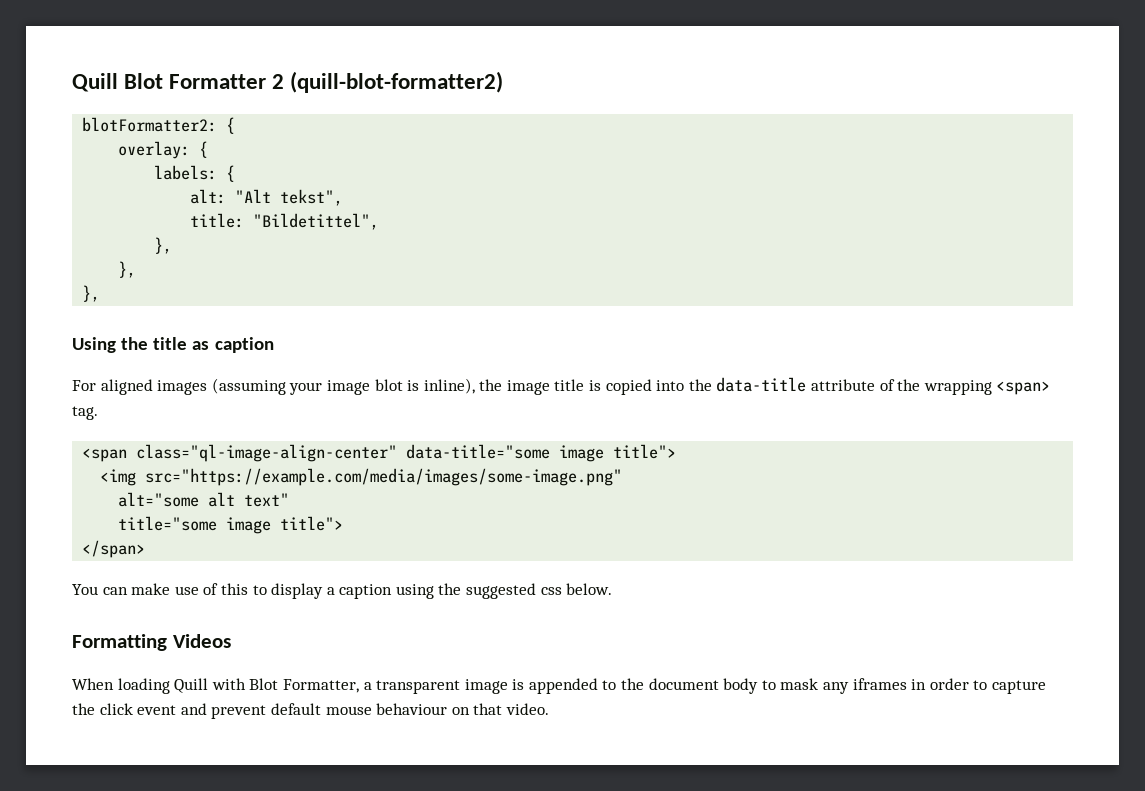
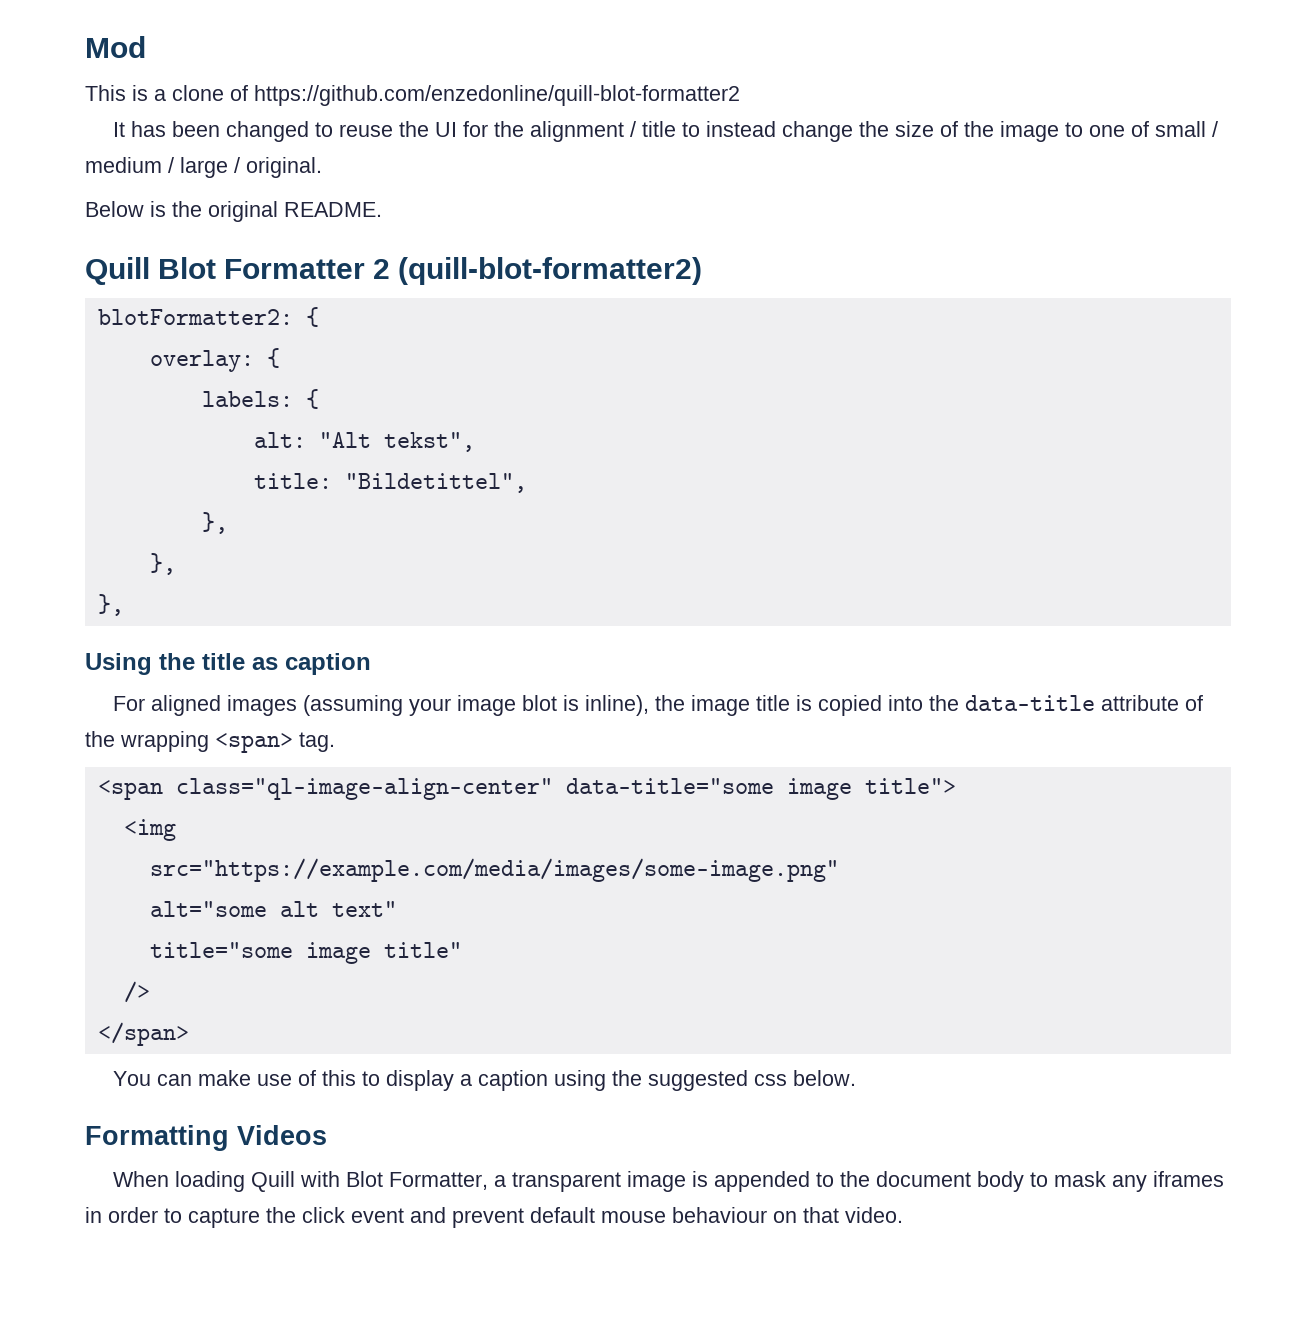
+ Mod
+ This is a clone of https://github.com/enzedonline/quill-blot-formatter2
+ It has been changed to reuse the UI for the alignment / title to instead change the size of the image to one of small / medium / large / original.
+ Below is the original README.
- <img src="https://example.com/media/images/some-image.png"
+ <img
+ src="https://example.com/media/images/some-image.png"
- title="some image title">
+ title="some image title"
+ />

